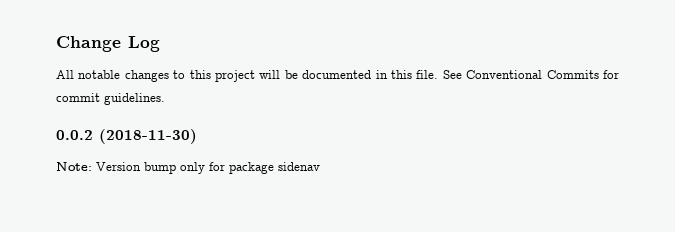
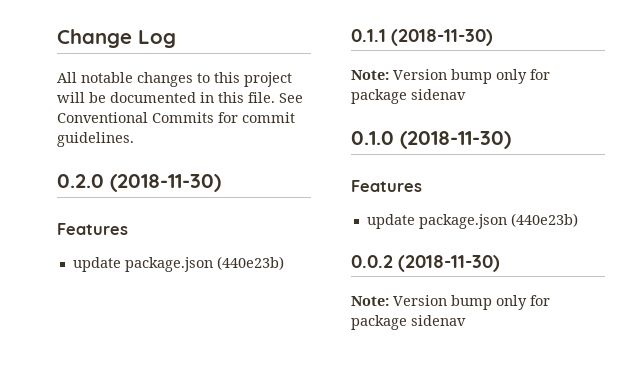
+ 0.2.0 (2018-11-30)
+ Features
+ update package.json (440e23b)
+ 0.1.1 (2018-11-30)
+ Note: Version bump only for package sidenav
+ 0.1.0 (2018-11-30)
+ Features
+ update package.json (440e23b)

